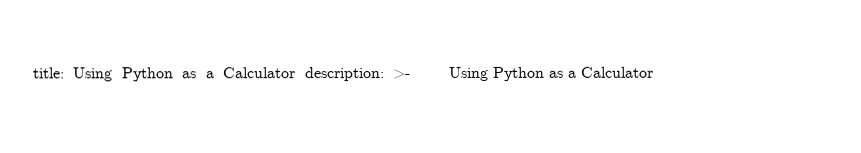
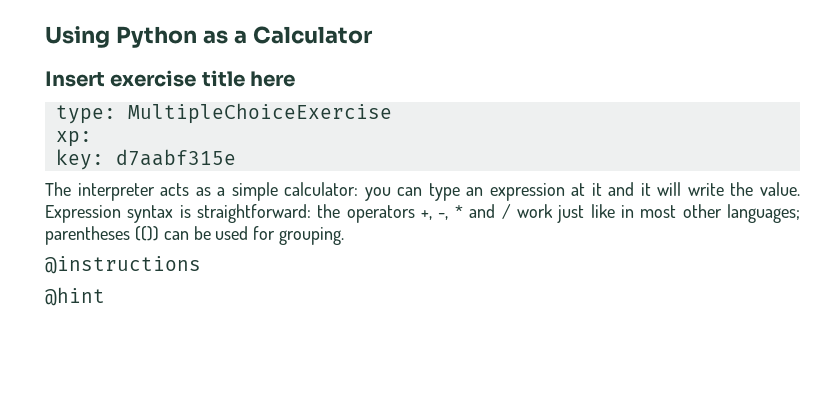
- title: Using Python as a Calculator description: >- Using Python as a Calculator
+ Using Python as a Calculator
+ Insert exercise title here
+ type: MultipleChoiceExercise
+ xp:
+ key: d7aabf315e
+ The interpreter acts as a simple calculator: you can type an expression at it and it will write the value. Expression syntax is straightforward: the operators +, -, * and / work just like in most other languages; parentheses (()) can be used for grouping.
+ @instructions
+ @hint

